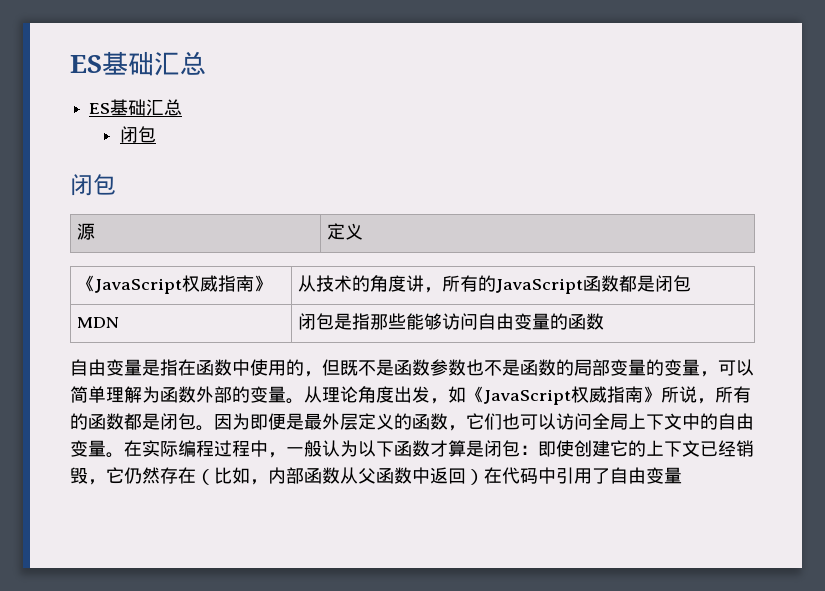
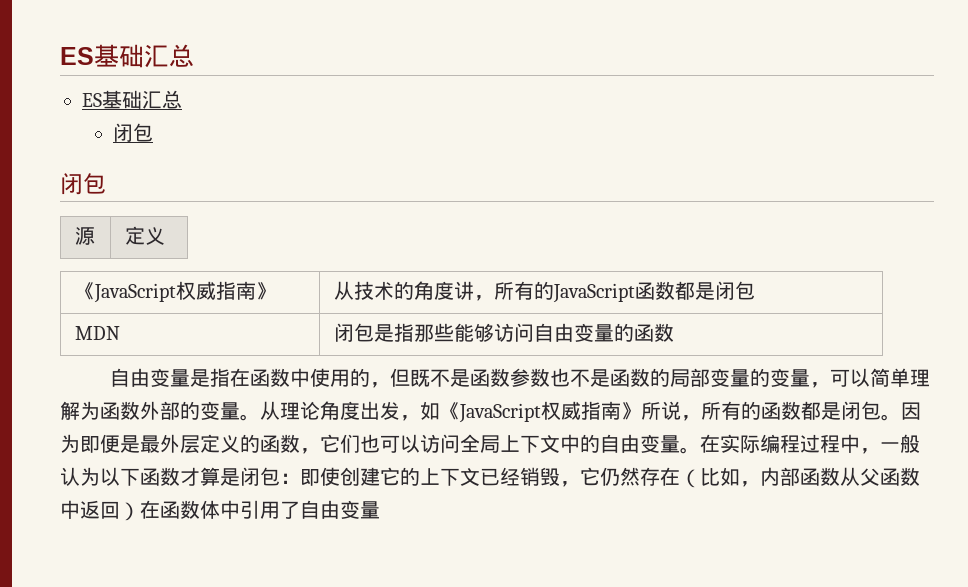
- 在实际编程过程中，一般认为以下函数才算是闭包：即使创建它的上下文已经销毁，它仍然存在（比如，内部函数从父函数中返回）在代码中引用了自由变量
+ 在实际编程过程中，一般认为以下函数才算是闭包：即使创建它的上下文已经销毁，它仍然存在（比如，内部函数从父函数中返回）在函数体中引用了自由变量

